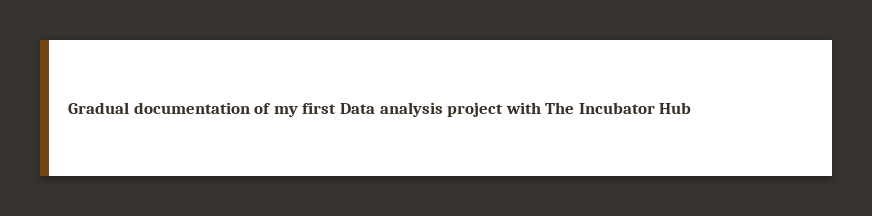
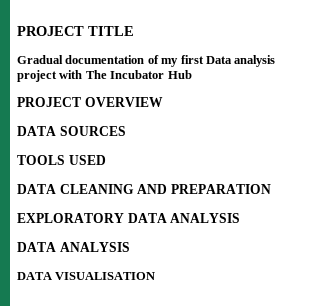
+ PROJECT TITLE
+ PROJECT OVERVIEW
+ DATA SOURCES
+ TOOLS USED
+ DATA CLEANING AND PREPARATION
+ EXPLORATORY DATA ANALYSIS
+ DATA ANALYSIS
+ DATA VISUALISATION

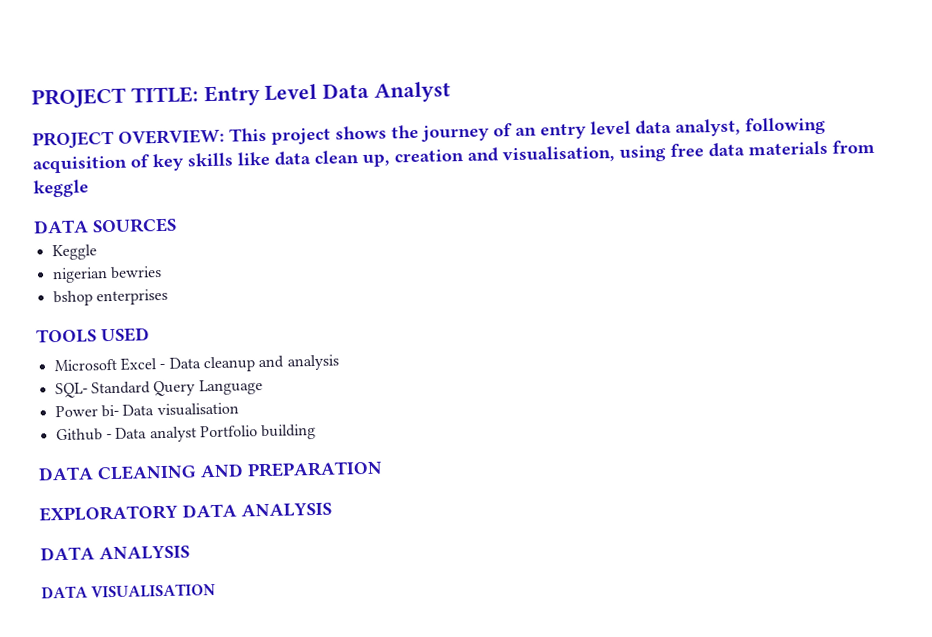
- PROJECT TITLE
- Gradual documentation of my first Data analysis project with The Incubator Hub
- PROJECT OVERVIEW
+ PROJECT TITLE: Entry Level Data Analyst
+ PROJECT OVERVIEW: This project shows the journey of an entry level data analyst, following acquisition of key skills like data clean up, creation and visualisation, using free data materials from keggle
  DATA SOURCES
+ Keggle
+ nigerian bewries
+ bshop enterprises
  TOOLS USED
+ Microsoft Excel - Data cleanup and analysis
+ SQL- Standard Query Language
+ Power bi- Data visualisation
+ Github - Data analyst Portfolio building

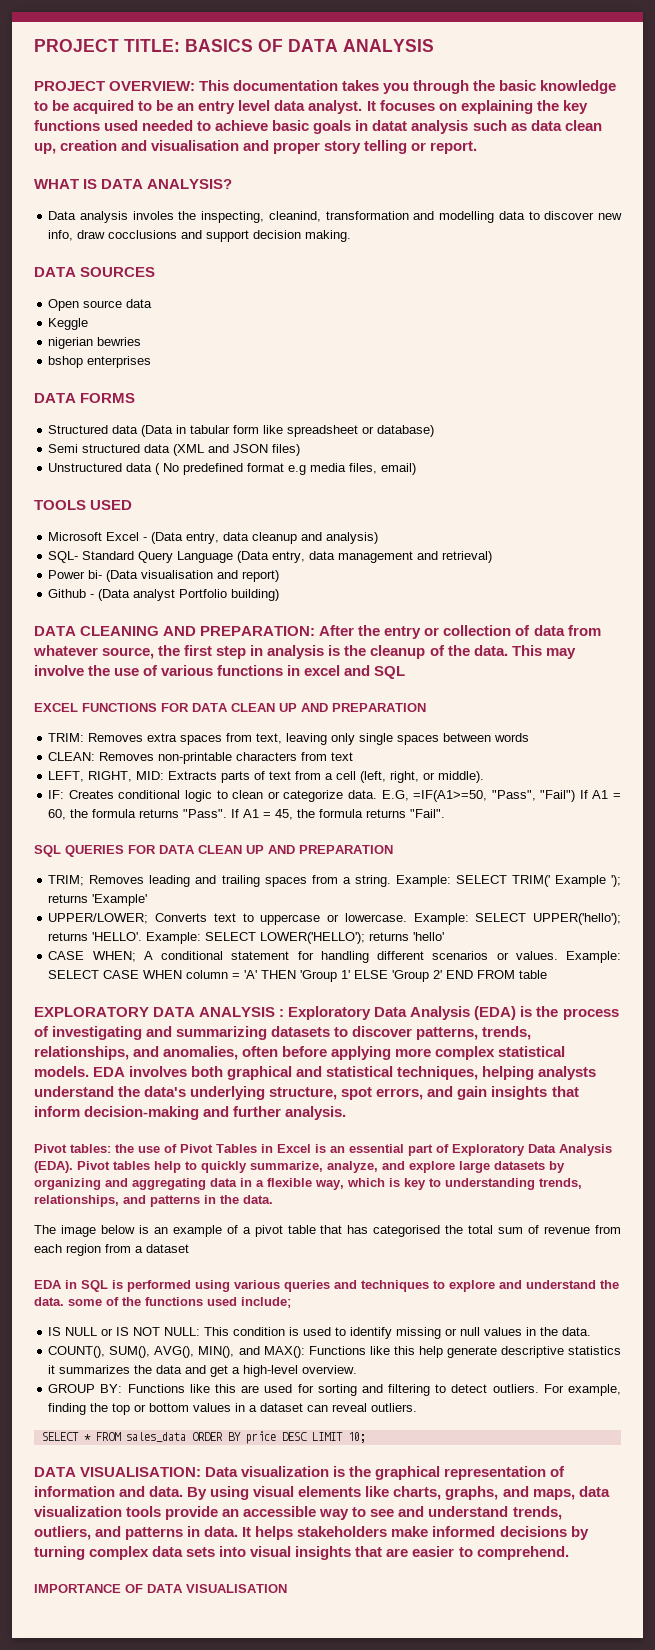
- PROJECT TITLE: Entry Level Data Analyst
+ PROJECT TITLE: BASICS OF DATA ANALYSIS
- PROJECT OVERVIEW: This project shows the journey of an entry level data analyst, following acquisition of key skills like data clean up, creation and visualisation, using free data materials from keggle
+ PROJECT OVERVIEW: This documentation takes you through the basic knowledge to be acquired to be an entry level data analyst. It focuses on explaining the key functions used needed to achieve basic goals in datat analysis such as data clean up, creation and visualisation and proper story telling or report.
+ WHAT IS DATA ANALYSIS?
+ Data analysis involes the inspecting, cleanind, transformation and modelling data to discover new info, draw cocclusions and support decision making.
+ Open source data
+ DATA FORMS
+ Structured data (Data in tabular form like spreadsheet or database)
+ Semi structured data (XML and JSON files)
+ Unstructured data ( No predefined format e.g media files, email)
- Microsoft Excel - Data cleanup and analysis
+ Microsoft Excel - (Data entry, data cleanup and analysis)
- SQL- Standard Query Language
+ SQL- Standard Query Language (Data entry, data management and retrieval)
- Power bi- Data visualisation
+ Power bi- (Data visualisation and report)
- Github - Data analyst Portfolio building
+ Github - (Data analyst Portfolio building)
- DATA CLEANING AND PREPARATION
- EXPLORATORY DATA ANALYSIS
- DATA ANALYSIS
- DATA VISUALISATION
+ DATA CLEANING AND PREPARATION: After the entry or collection of data from whatever source, the first step in analysis is the cleanup of the data. This may involve the use of various functions in excel and SQL
+ EXCEL FUNCTIONS FOR DATA CLEAN UP AND PREPARATION
+ TRIM: Removes extra spaces from text, leaving only single spaces between words
+ CLEAN: Removes non-printable characters from text
+ LEFT, RIGHT, MID: Extracts parts of text from a cell (left, right, or middle).
+ IF: Creates conditional logic to clean or categorize data. E.G, =IF(A1>=50, "Pass", "Fail") If A1 = 60, the formula returns "Pass". If A1 = 45, the formula returns "Fail".
+ SQL QUERIES FOR DATA CLEAN UP AND PREPARATION
+ TRIM; Removes leading and trailing spaces from a string. Example: SELECT TRIM(' Example '); returns 'Example'
+ UPPER/LOWER; Converts text to uppercase or lowercase. Example: SELECT UPPER('hello'); returns 'HELLO'. Example: SELECT LOWER('HELLO'); returns 'hello'
+ CASE WHEN; A conditional statement for handling different scenarios or values. Example: SELECT CASE WHEN column = 'A' THEN 'Group 1' ELSE 'Group 2' END FROM table
+ EXPLORATORY DATA ANALYSIS : Exploratory Data Analysis (EDA) is the process of investigating and summarizing datasets to discover patterns, trends, relationships, and anomalies, often before applying more complex statistical models. EDA involves both graphical and statistical techniques, helping analysts understand the data's underlying structure, spot errors, and gain insights that inform decision-making and further analysis.
+ Pivot tables: the use of Pivot Tables in Excel is an essential part of Exploratory Data Analysis (EDA). Pivot tables help to quickly summarize, analyze, and explore large datasets by organizing and aggregating data in a flexible way, which is key to understanding trends, relationships, and patterns in the data.
+ The image below is an example of a pivot table that has categorised the total sum of revenue from each region from a dataset
+ EDA in SQL is performed using various queries and techniques to explore and understand the data. some of the functions used include;
+ IS NULL or IS NOT NULL: This condition is used to identify missing or null values in the data.
+ COUNT(), SUM(), AVG(), MIN(), and MAX(): Functions like this help generate descriptive statistics it summarizes the data and get a high-level overview.
+ GROUP BY: Functions like this are used for sorting and filtering to detect outliers. For example, finding the top or bottom values in a dataset can reveal outliers.
+ SELECT * FROM sales_data ORDER BY price DESC LIMIT 10;
+ DATA VISUALISATION: Data visualization is the graphical representation of information and data. By using visual elements like charts, graphs, and maps, data visualization tools provide an accessible way to see and understand trends, outliers, and patterns in data. It helps stakeholders make informed decisions by turning complex data sets into visual insights that are easier to comprehend.
+ IMPORTANCE OF DATA VISUALISATION

